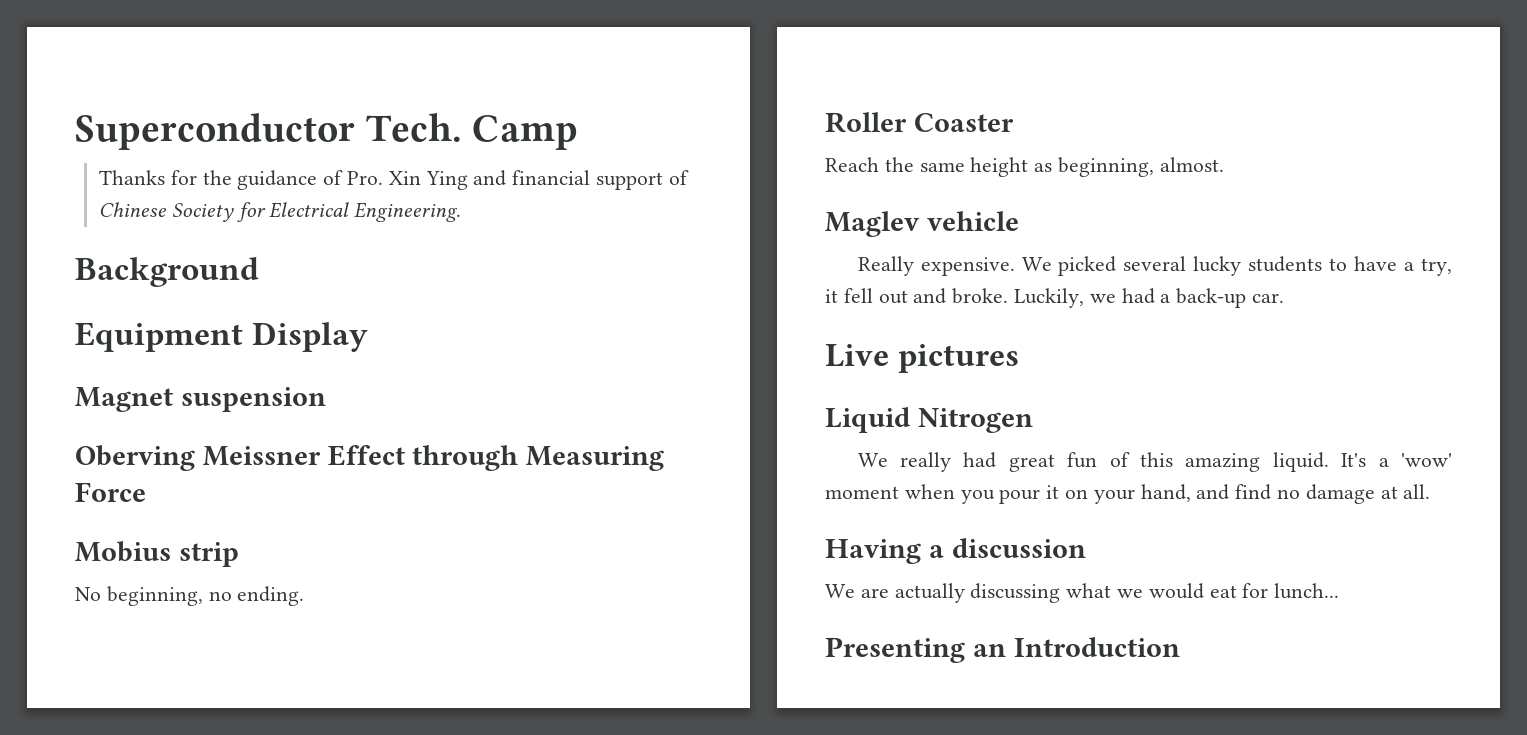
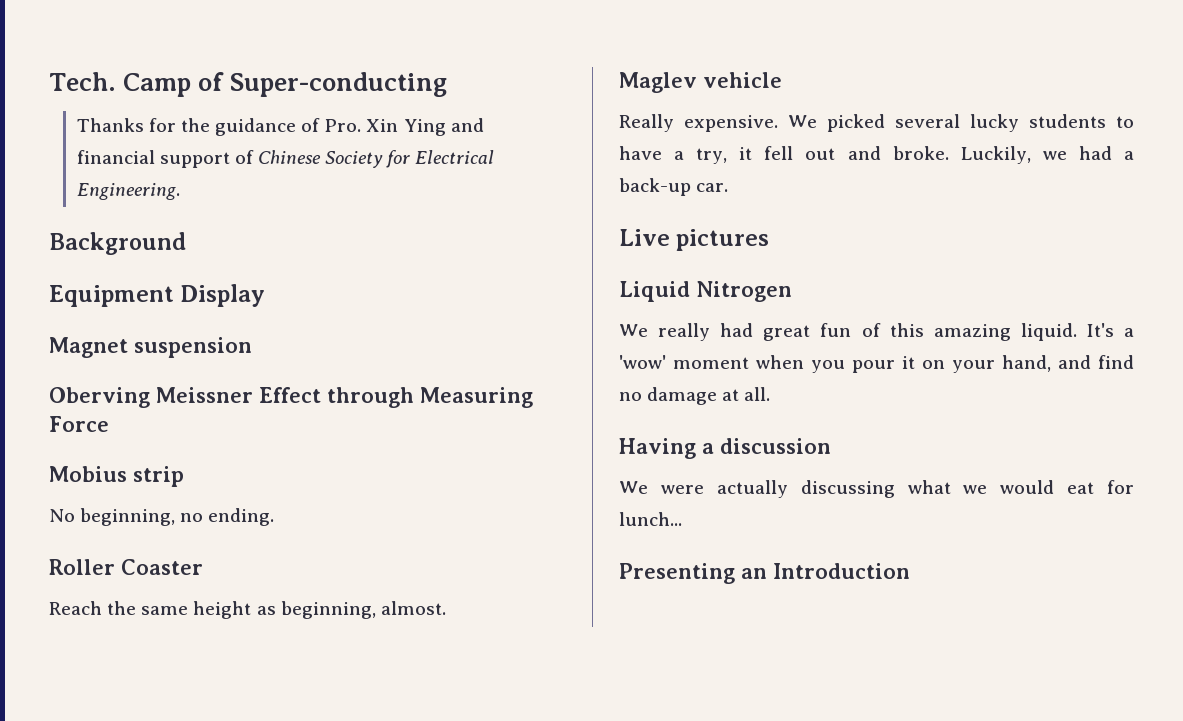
- Superconductor Tech.
+ Tech.
- Camp
+ Camp of Super-conducting
- We are actually discussing what we would eat for lunch...
+ We were actually discussing what we would eat for lunch...

